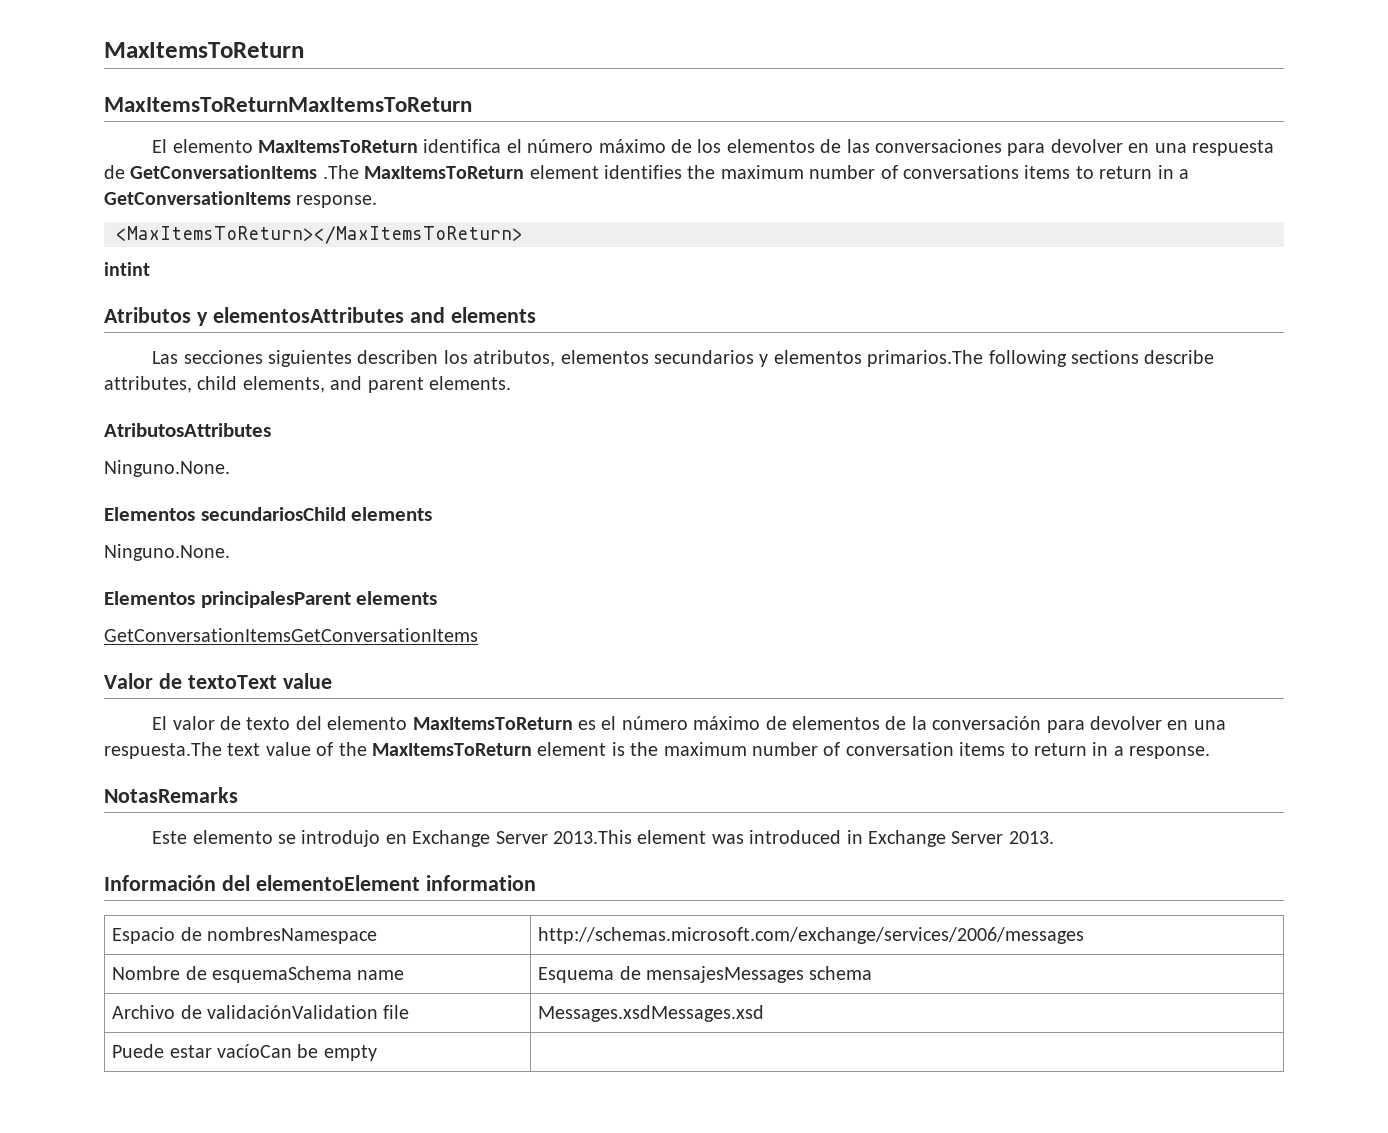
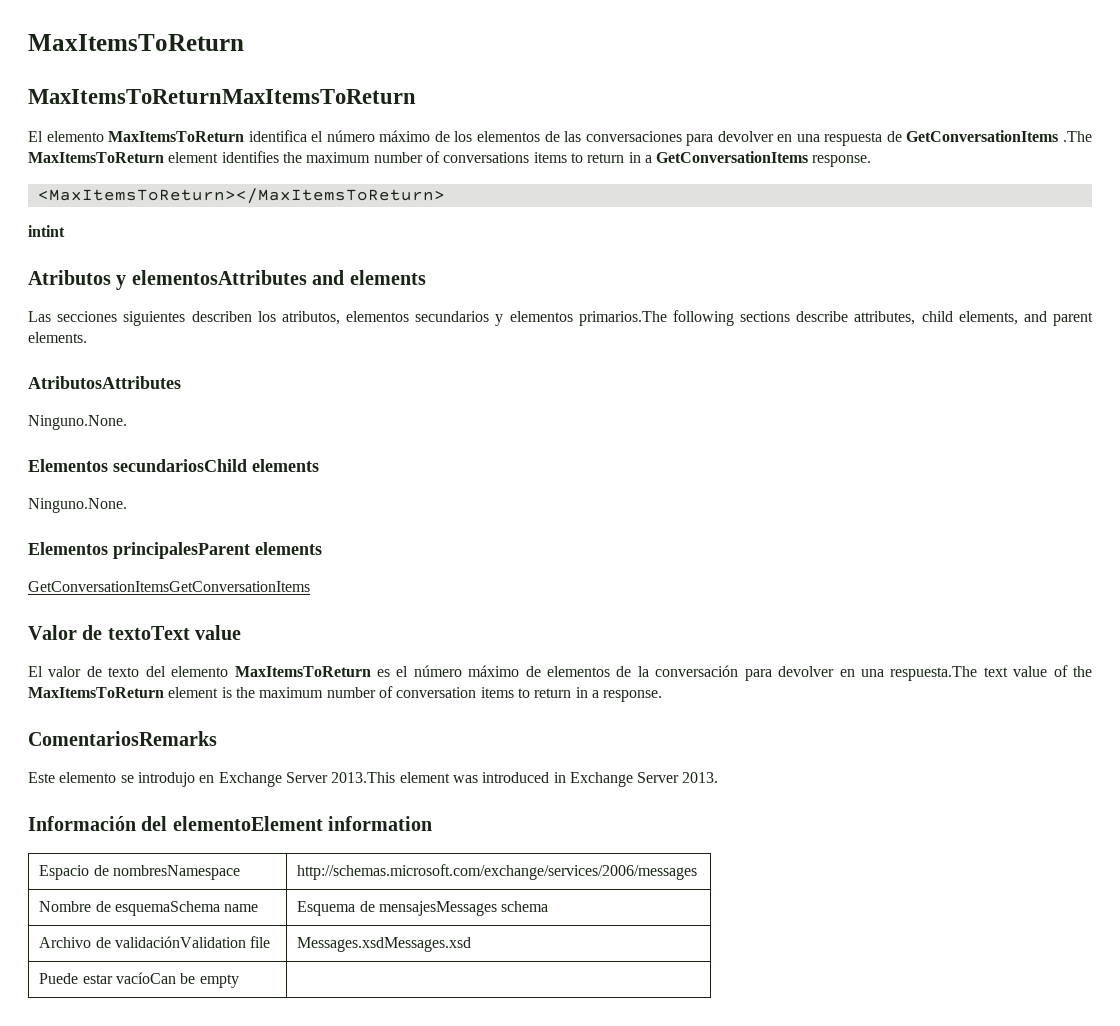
- NotasRemarks
+ ComentariosRemarks

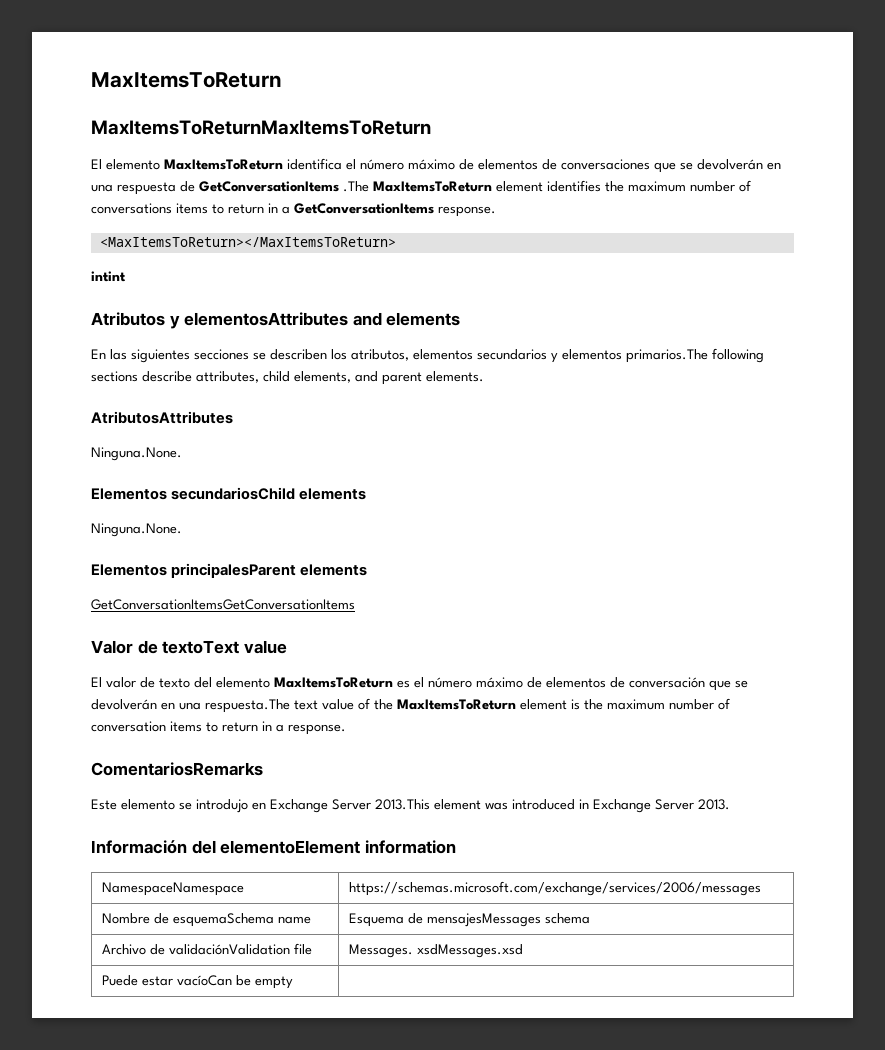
- El elemento MaxItemsToReturn identifica el número máximo de los elementos de las conversaciones para devolver en una respuesta de GetConversationItems .The MaxItemsToReturn element identifies the maximum number of conversations items to return in a GetConversationItems response.
+ El elemento MaxItemsToReturn identifica el número máximo de elementos de conversaciones que se devolverán en una respuesta de GetConversationItems .The MaxItemsToReturn element identifies the maximum number of conversations items to return in a GetConversationItems response.
- Las secciones siguientes describen los atributos, elementos secundarios y elementos primarios.The following sections describe attributes, child elements, and parent elements.
+ En las siguientes secciones se describen los atributos, elementos secundarios y elementos primarios.The following sections describe attributes, child elements, and parent elements.
  AtributosAttributes
- Ninguno.None.
+ Ninguna.None.
  Elementos secundariosChild elements
- Ninguno.None.
+ Ninguna.None.
- El valor de texto del elemento MaxItemsToReturn es el número máximo de elementos de la conversación para devolver en una respuesta.The text value of the MaxItemsToReturn element is the maximum number of conversation items to return in a response.
+ El valor de texto del elemento MaxItemsToReturn es el número máximo de elementos de conversación que se devolverán en una respuesta.The text value of the MaxItemsToReturn element is the maximum number of conversation items to return in a response.
- Espacio de nombresNamespace | http://schemas.microsoft.com/exchange/services/2006/messages
+ NamespaceNamespace | https://schemas.microsoft.com/exchange/services/2006/messages
- Archivo de validaciónValidation file | Messages.xsdMessages.xsd
+ Archivo de validaciónValidation file | Messages. xsdMessages.xsd

